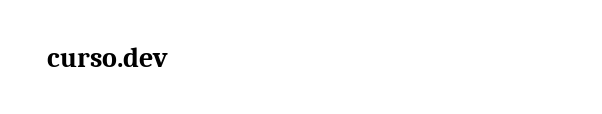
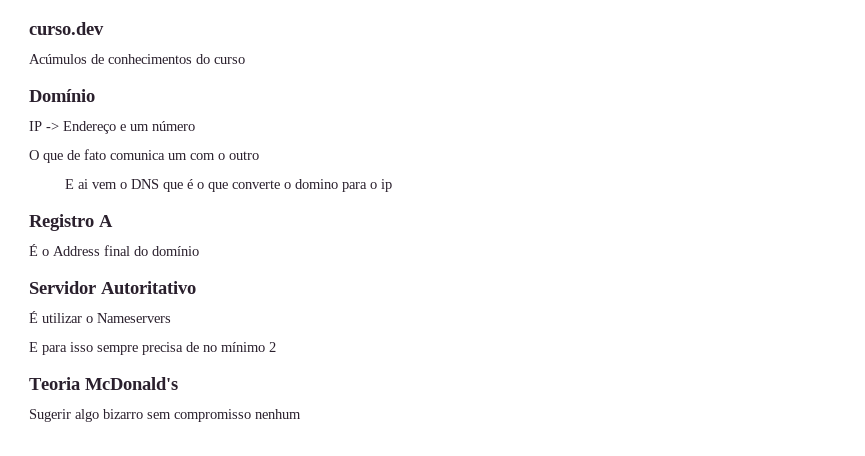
+ Acúmulos de conhecimentos do curso
+ Domínio
+ IP -> Endereço e um número
+ O que de fato comunica um com o outro
+ E ai vem o DNS que é o que converte o domino para o ip
+ Registro A
+ É o Address final do domínio
+ Servidor Autoritativo
+ É utilizar o Nameservers
+ E para isso sempre precisa de no mínimo 2
+ Teoria McDonald's
+ Sugerir algo bizarro sem compromisso nenhum

